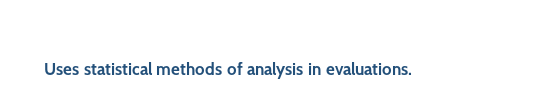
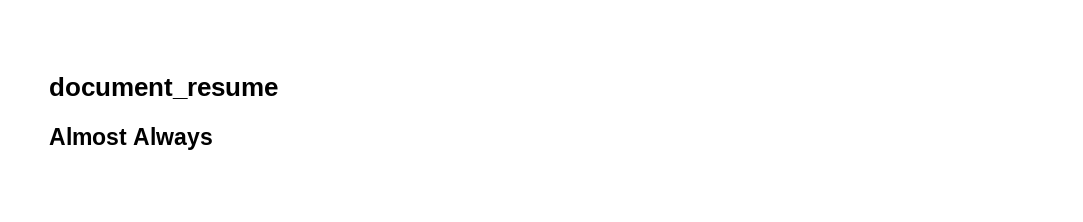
- Uses statistical methods of analysis in evaluations.
+ document_resume
+ Almost Always

